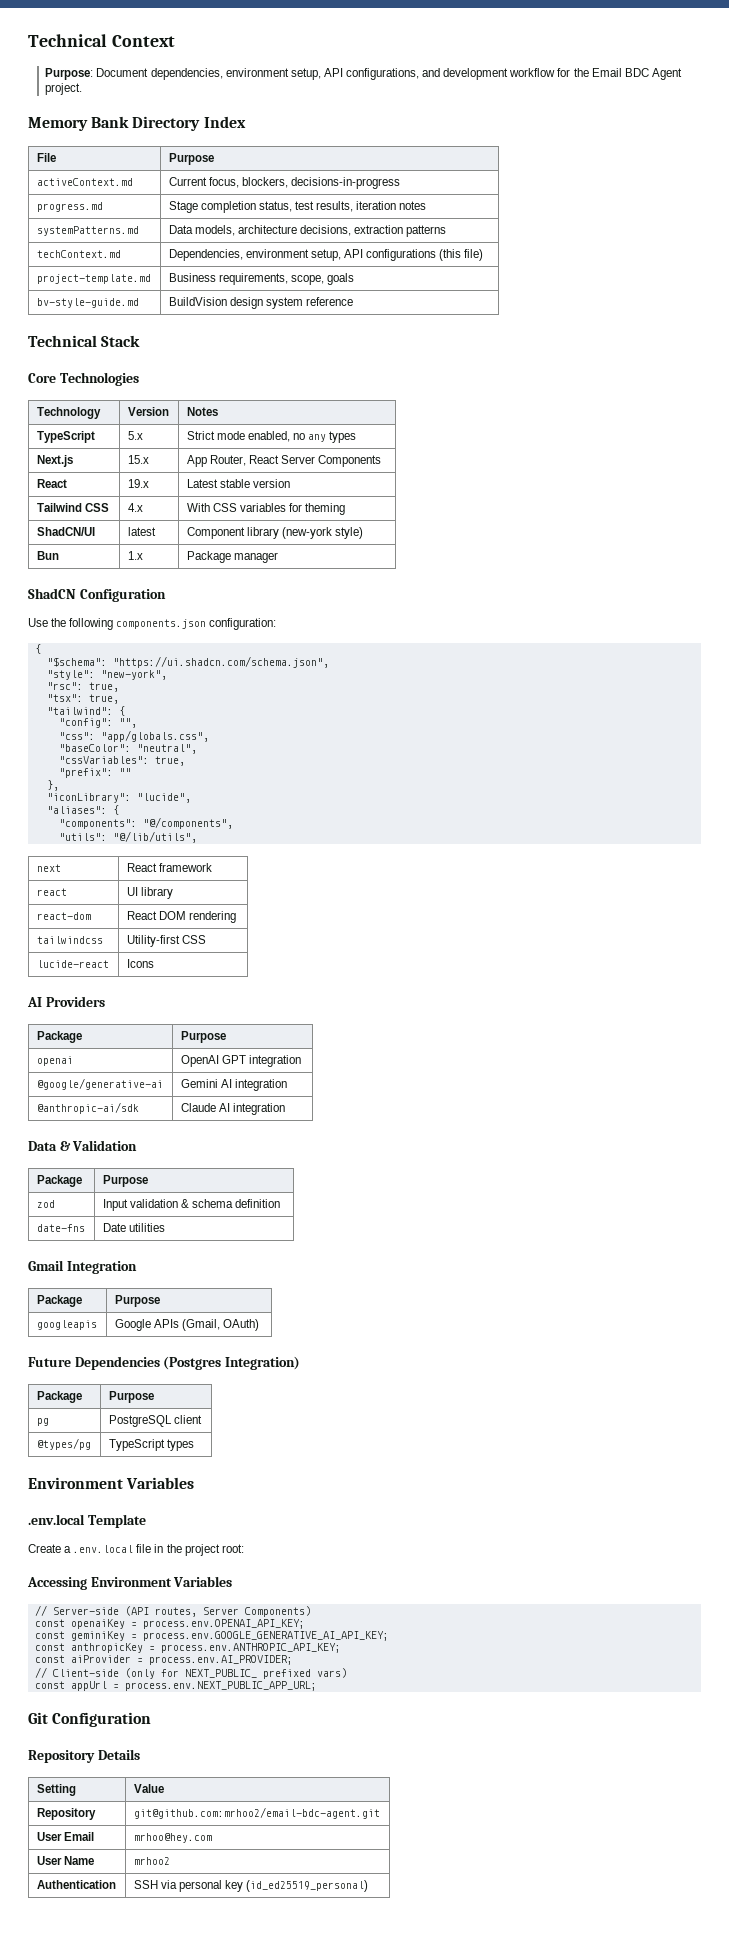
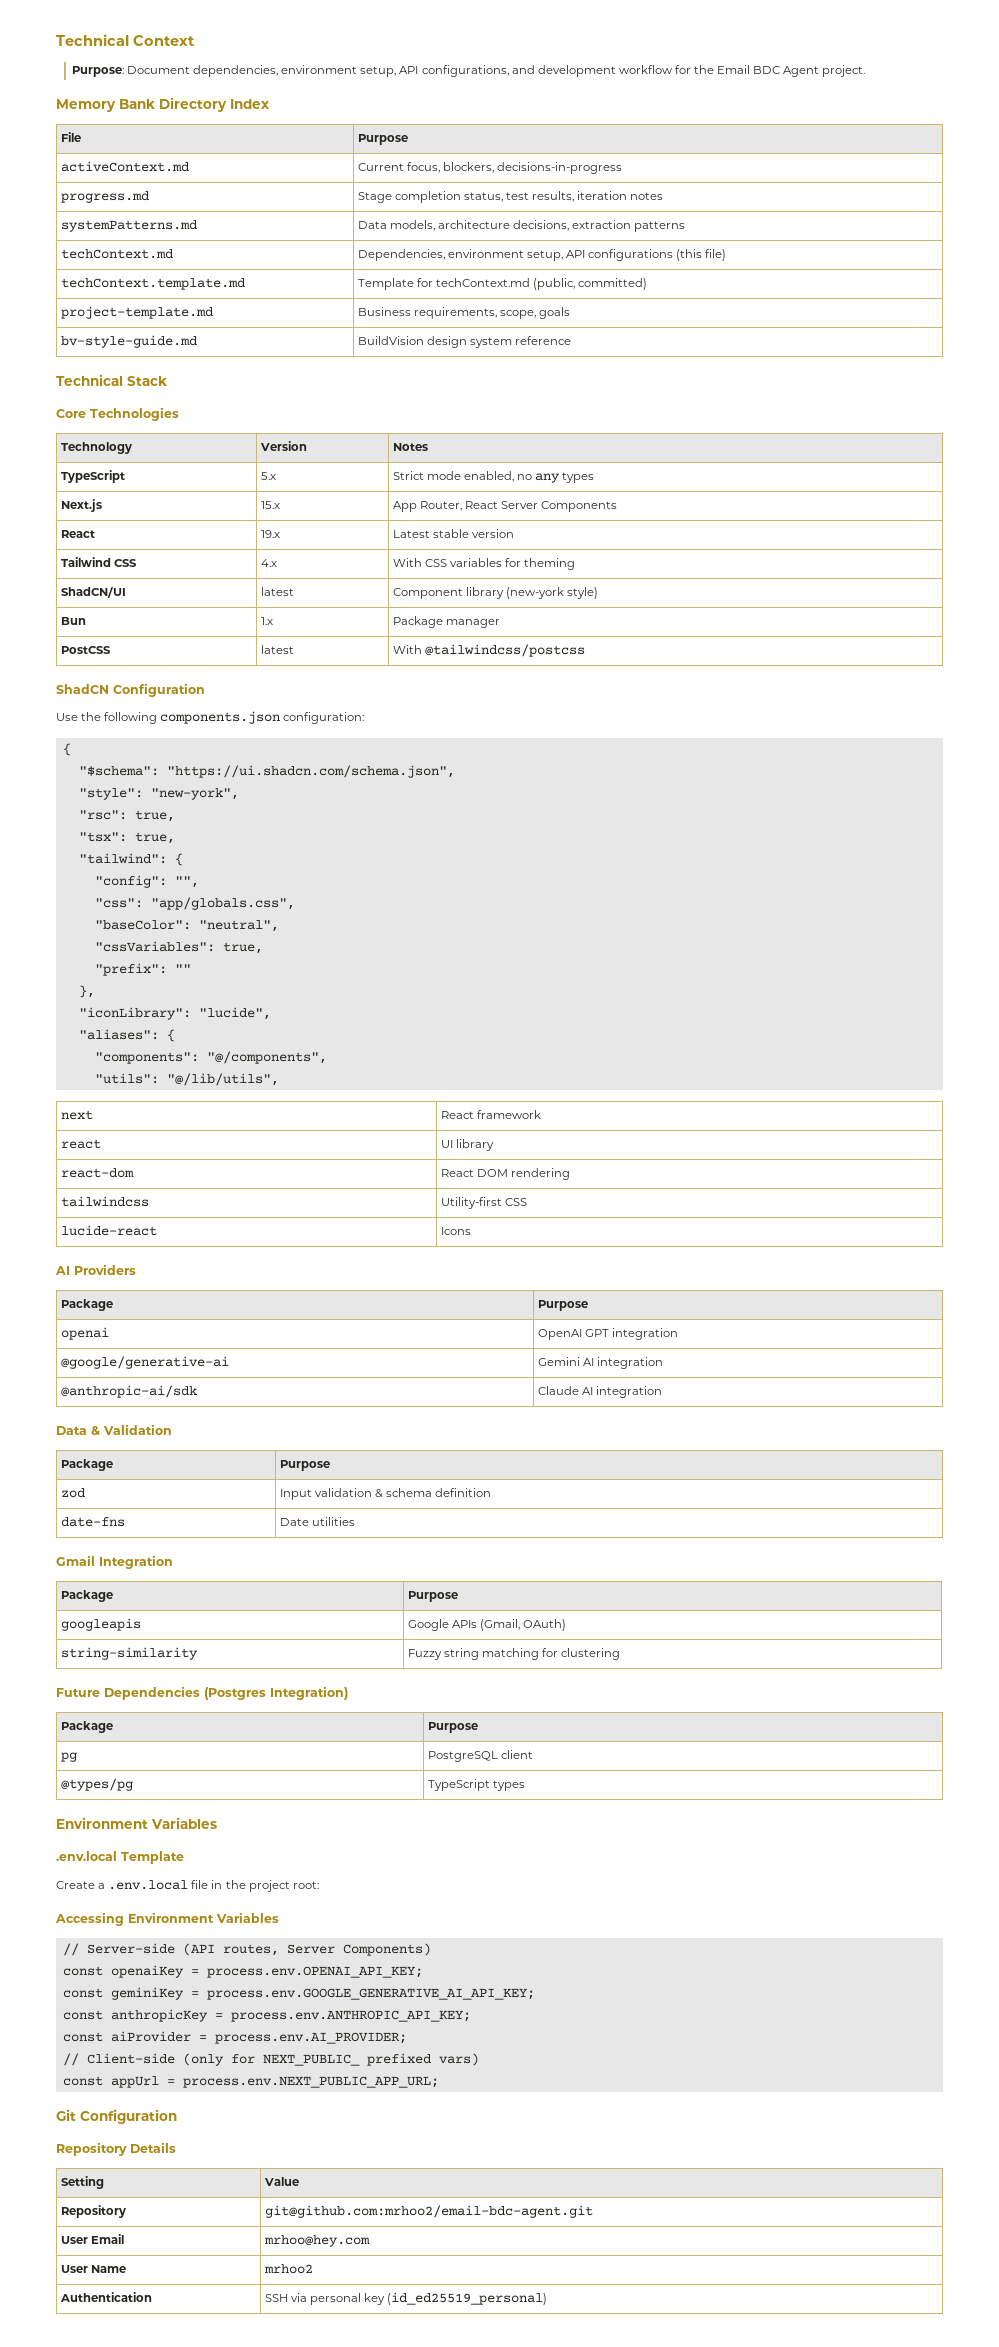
+ techContext.template.md | Template for techContext.md (public, committed)
+ PostCSS | latest | With @tailwindcss/postcss
+ string-similarity | Fuzzy string matching for clustering

